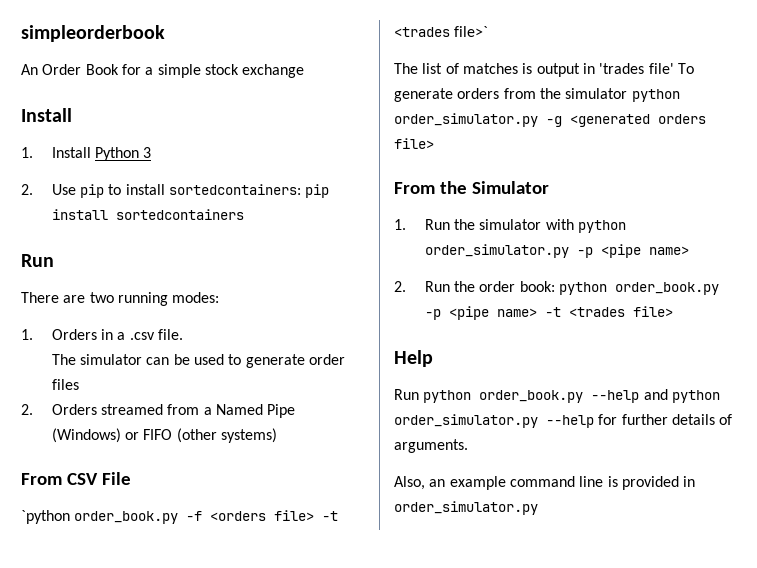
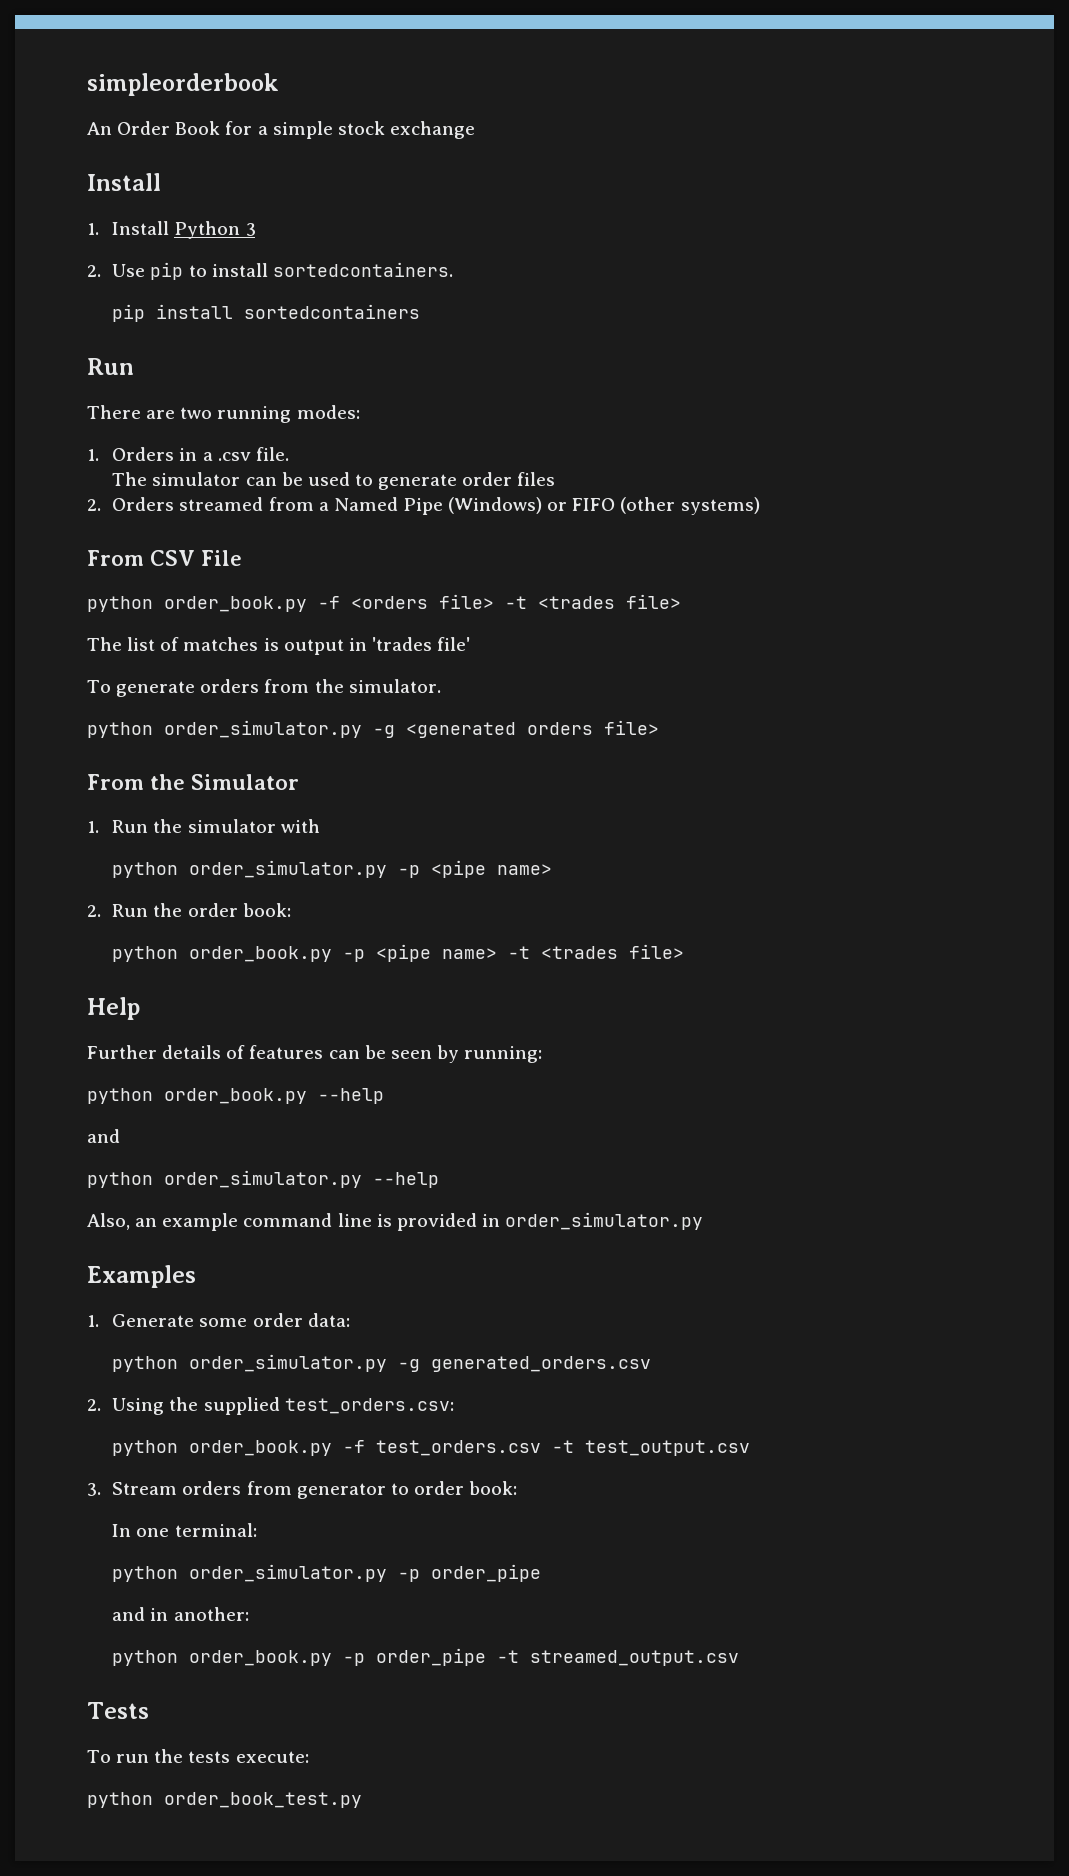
- 2. Use pip to install sortedcontainers: pip install sortedcontainers
+ 2. Use pip to install sortedcontainers.
+ pip install sortedcontainers
- `python order_book.py -f <orders file> -t <trades file>`
+ python order_book.py -f <orders file> -t <trades file>
- The list of matches is output in 'trades file' To generate orders from the simulator python order_simulator.py -g <generated orders file>
+ The list of matches is output in 'trades file'
+ To generate orders from the simulator.
+ python order_simulator.py -g <generated orders file>
- 1. Run the simulator with python order_simulator.py -p <pipe name>
+ 1. Run the simulator with
+ python order_simulator.py -p <pipe name>
- 2. Run the order book: python order_book.py -p <pipe name> -t <trades file>
+ 2. Run the order book:
+ python order_book.py -p <pipe name> -t <trades file>
- Run python order_book.py --help and python order_simulator.py --help for further details of arguments.
+ Further details of features can be seen by running:
+ python order_book.py --help
+ and
+ python order_simulator.py --help
+ Examples
+ 1. Generate some order data:
+ python order_simulator.py -g generated_orders.csv
+ 2. Using the supplied test_orders.csv:
+ python order_book.py -f test_orders.csv -t test_output.csv
+ 3. Stream orders from generator to order book:
+ In one terminal:
+ python order_simulator.py -p order_pipe
+ and in another:
+ python order_book.py -p order_pipe -t streamed_output.csv
+ Tests
+ To run the tests execute:
+ python order_book_test.py

